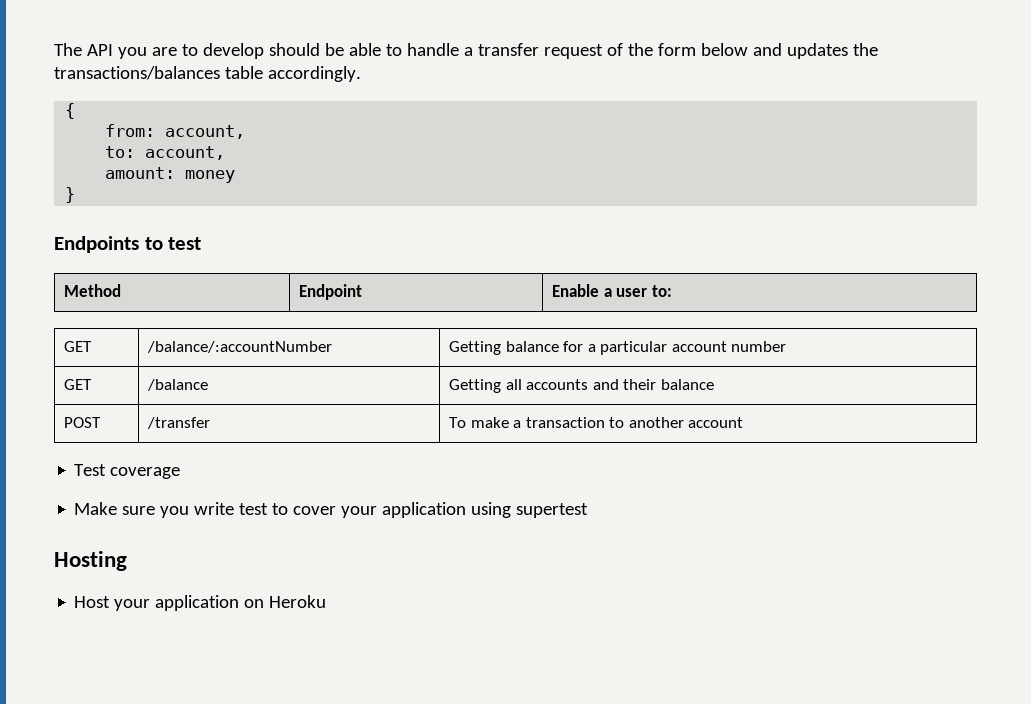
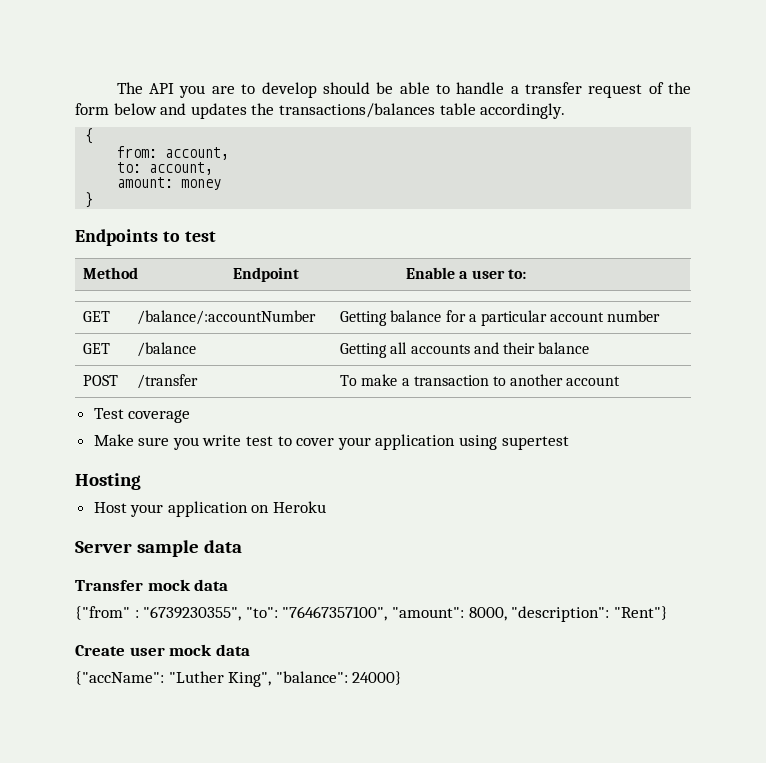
+ Server sample data
+ Transfer mock data
+ {"from" : "6739230355", "to": "76467357100", "amount": 8000, "description": "Rent"}
+ Create user mock data
+ {"accName": "Luther King", "balance": 24000}

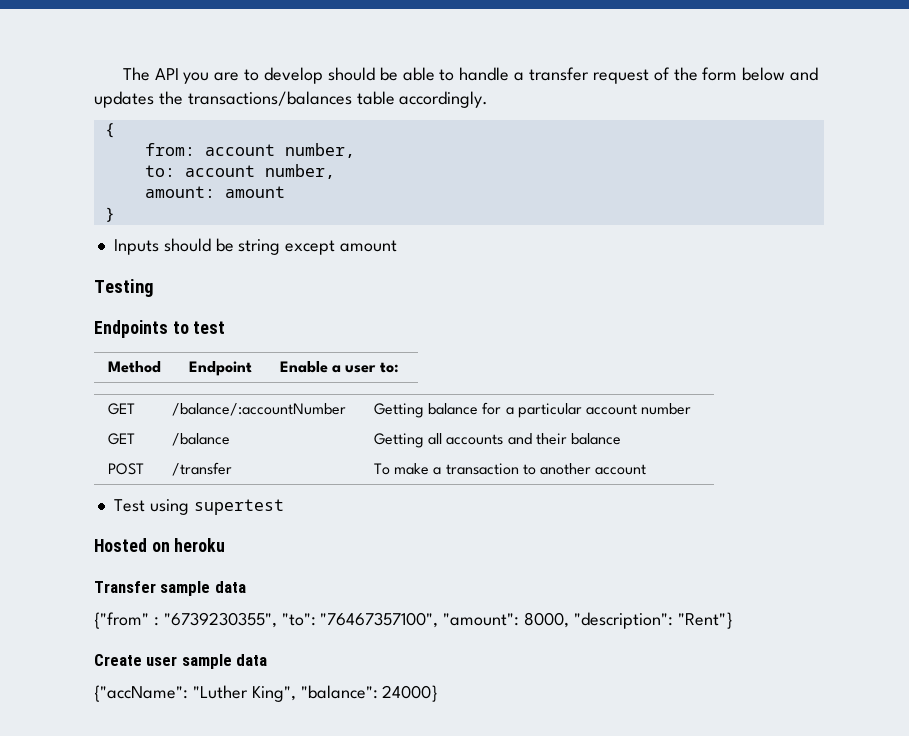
- from: account,
- to: account,
+ from: account number,
+ to: account number,
- amount: money
+ amount: amount
+ Inputs should be string except amount
+ Testing
- Test coverage
- Make sure you write test to cover your application using supertest
- Hosting
- Host your application on Heroku
- Server sample data
+ Test using supertest
+ Hosted on heroku
- Transfer mock data
+ Transfer sample data
- Create user mock data
+ Create user sample data

